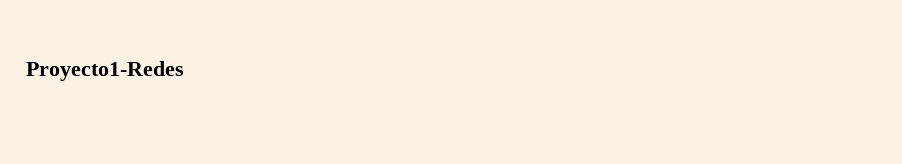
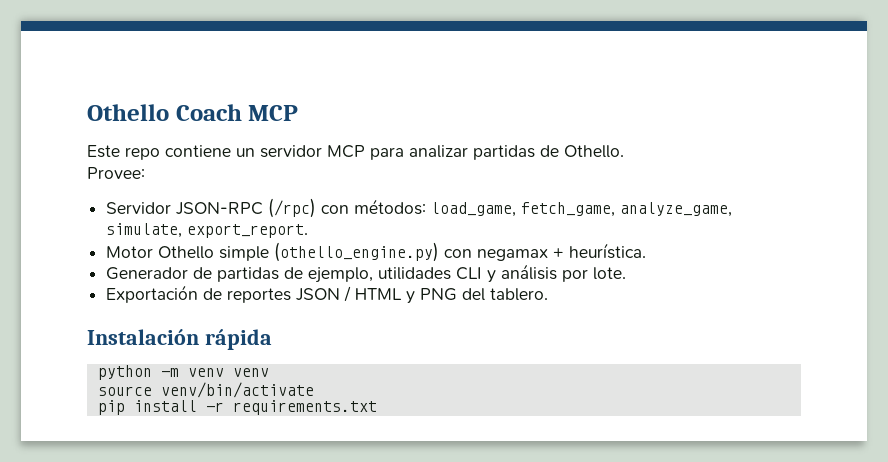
- Proyecto1-Redes
+ Othello Coach MCP
+ Este repo contiene un servidor MCP para analizar partidas de Othello.
+ Provee:
+ Servidor JSON-RPC (/rpc) con métodos: load_game, fetch_game, analyze_game, simulate, export_report.
+ Motor Othello simple (othello_engine.py) con negamax + heurística.
+ Generador de partidas de ejemplo, utilidades CLI y análisis por lote.
+ Exportación de reportes JSON / HTML y PNG del tablero.
+ Instalación rápida
+ python -m venv venv
+ source venv/bin/activate
+ pip install -r requirements.txt

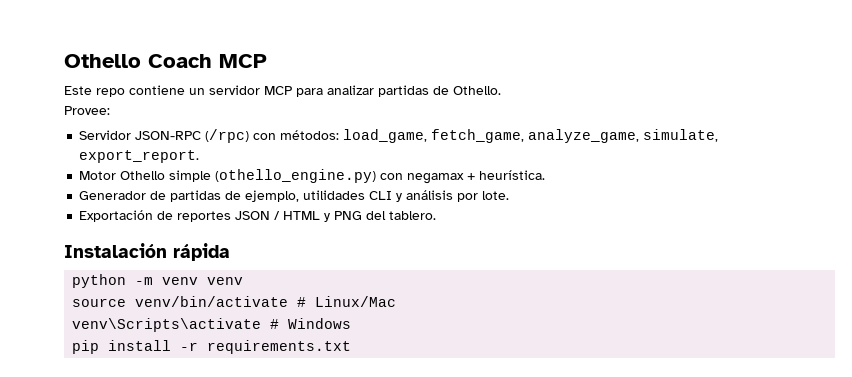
- source venv/bin/activate
+ source venv/bin/activate # Linux/Mac
+ venv\Scripts\activate # Windows

